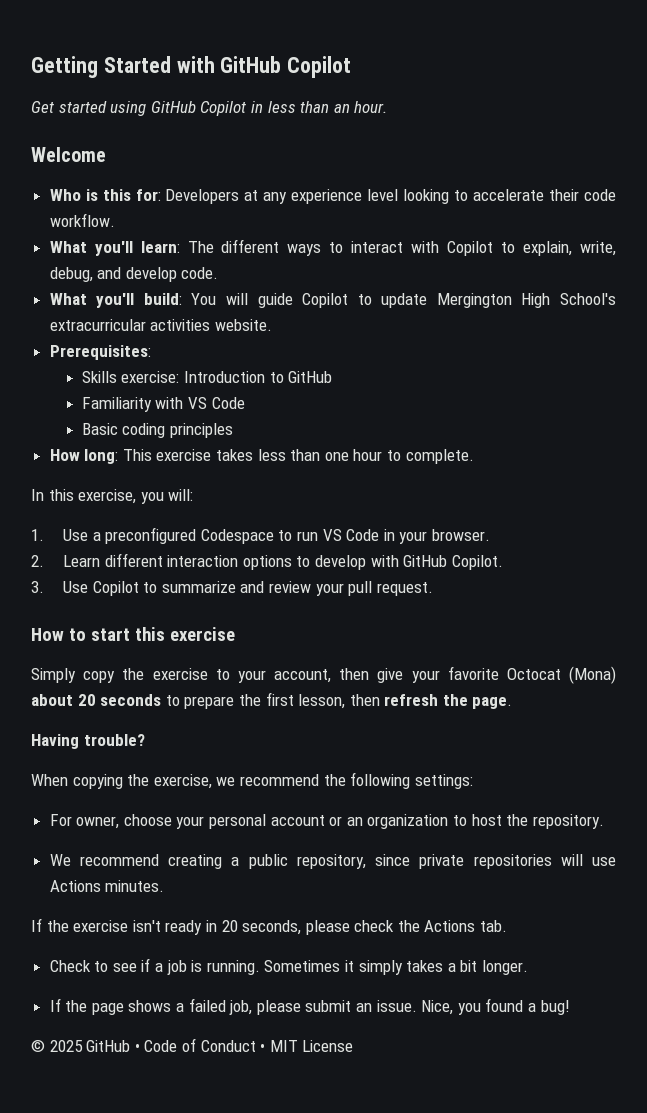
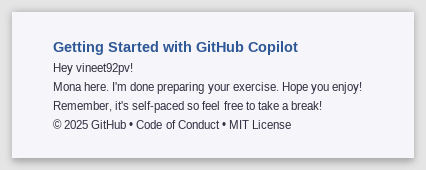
- Get started using GitHub Copilot in less than an hour.
- Welcome
- Who is this for: Developers at any experience level looking to accelerate their code workflow.
- What you'll learn: The different ways to interact with Copilot to explain, write, debug, and develop code.
- What you'll build: You will guide Copilot to update Mergington High School's extracurricular activities website.
- Prerequisites:
- Skills exercise: Introduction to GitHub
- Familiarity with VS Code
- Basic coding principles
- How long: This exercise takes less than one hour to complete.
- In this exercise, you will:
- 1. Use a preconfigured Codespace to run VS Code in your browser.
- 2. Learn different interaction options to develop with GitHub Copilot.
- 3. Use Copilot to summarize and review your pull request.
- How to start this exercise
- Simply copy the exercise to your account, then give your favorite Octocat (Mona) about 20 seconds to prepare the first lesson, then refresh the page.
- Having trouble?
- When copying the exercise, we recommend the following settings:
- For owner, choose your personal account or an organization to host the repository.
- We recommend creating a public repository, since private repositories will use Actions minutes.
- If the exercise isn't ready in 20 seconds, please check the Actions tab.
- Check to see if a job is running. Sometimes it simply takes a bit longer.
- If the page shows a failed job, please submit an issue. Nice, you found a bug!
+ Hey vineet92pv!
+ Mona here. I'm done preparing your exercise. Hope you enjoy!
+ Remember, it's self-paced so feel free to take a break!

